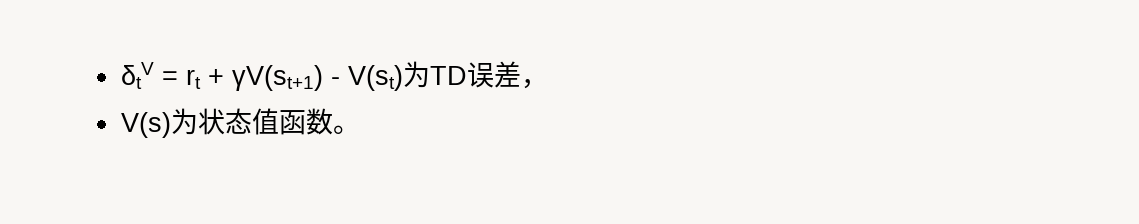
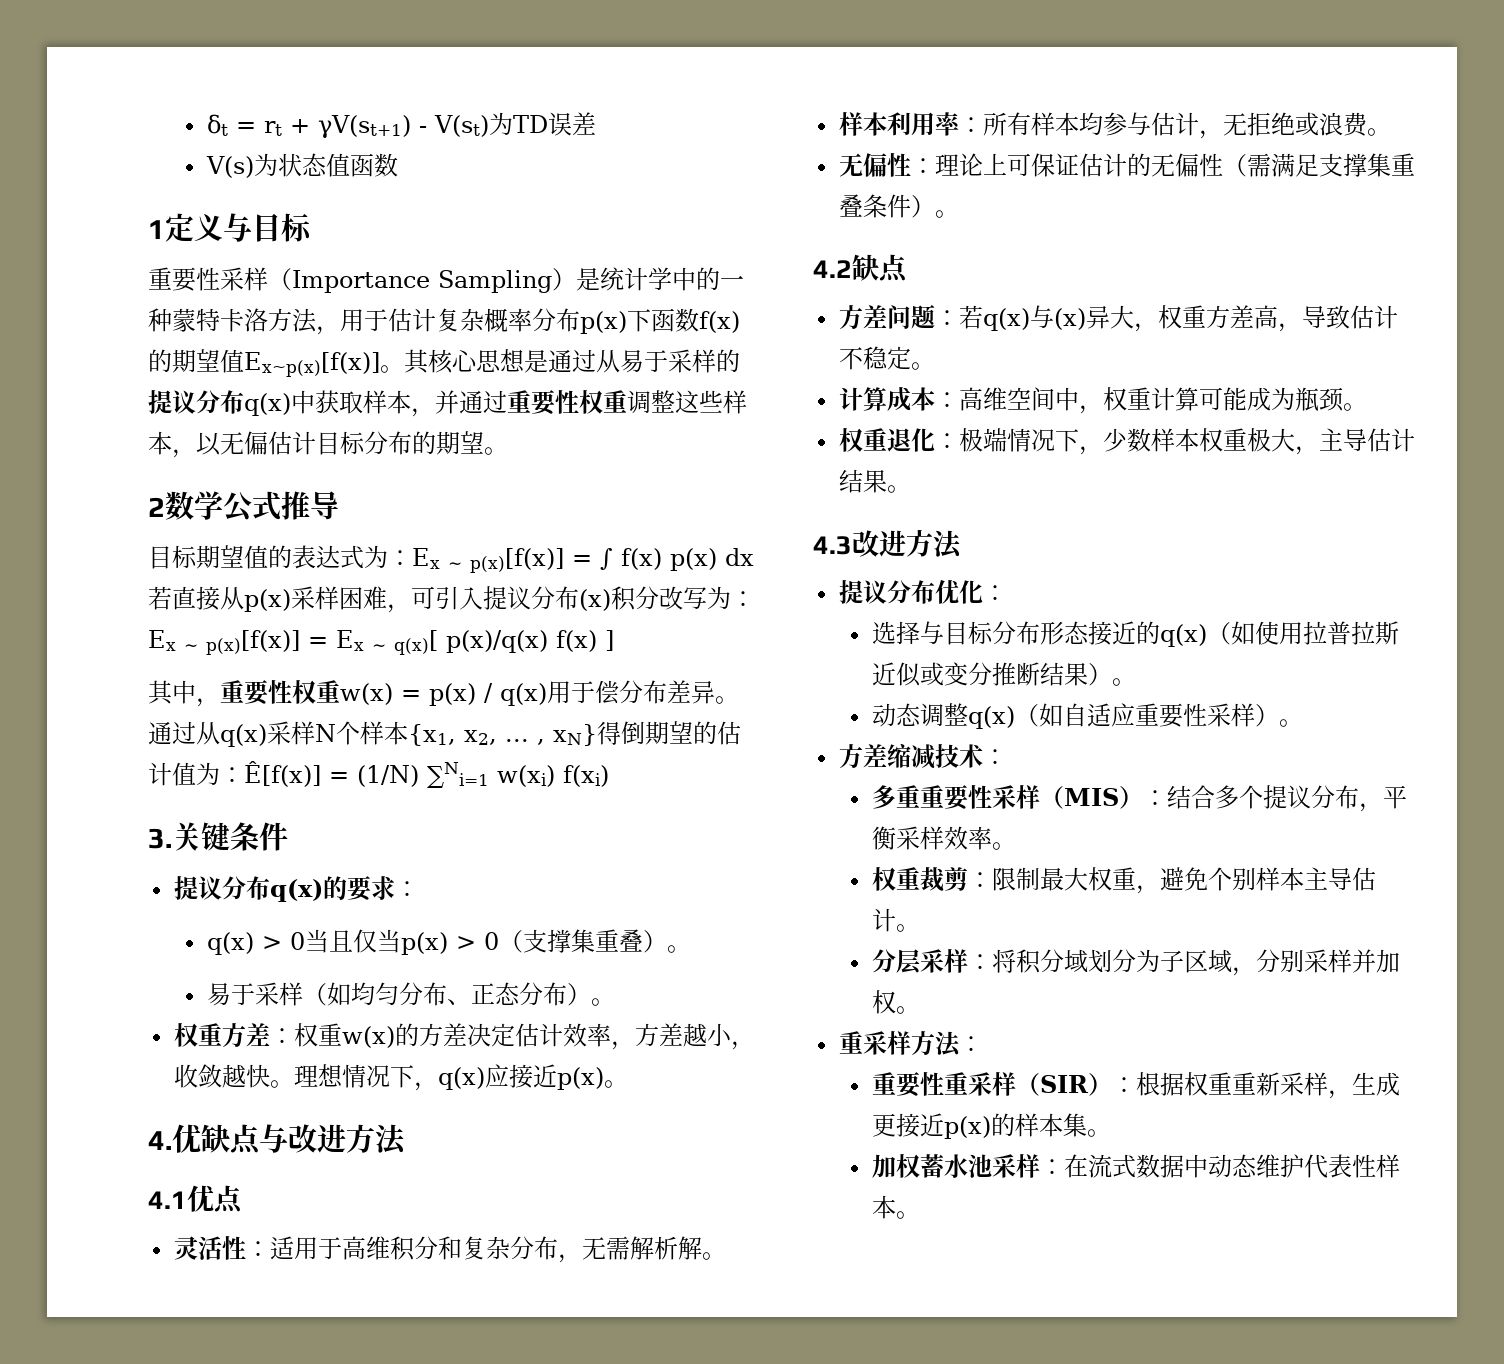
- δtV = rt + γV(st+1) - V(st)为TD误差，
+ δt = rt + γV(st+1) - V(st)为TD误差
- V(s)为状态值函数。
+ V(s)为状态值函数
+ 1定义与目标
+ 重要性采样（Importance Sampling）是统计学中的一种蒙特卡洛方法，用于估计复杂概率分布p(x)下函数f(x)的期望值Ex~p(x)[f(x)]。其核心思想是通过从易于采样的提议分布q(x)中获取样本，并通过重要性权重调整这些样本，以无偏估计目标分布的期望。
+ 2数学公式推导
+ 目标期望值的表达式为：Ex ∼ p(x)[f(x)] = ∫ f(x) p(x) dx若直接从p(x)采样困难，可引入提议分布(x)积分改写为：Ex ∼ p(x)[f(x)] = Ex ∼ q(x)[ p(x)/q(x) f(x) ]
+ 其中，重要性权重w(x) = p(x) / q(x)用于偿分布差异。通过从q(x)采样N个样本{x1, x2, ... , xN}得倒期望的估计值为：Ê[f(x)] = (1/N) ∑Ni=1 w(xi) f(xi)
+ 3.关键条件
+ 提议分布q(x)的要求：
+ q(x) > 0当且仅当p(x) > 0（支撑集重叠）。
+ 易于采样（如均匀分布、正态分布）。
+ 权重方差：权重w(x)的方差决定估计效率，方差越小，收敛越快。理想情况下，q(x)应接近p(x)。
+ 4.优缺点与改进方法
+ 4.1优点
+ 灵活性：适用于高维积分和复杂分布，无需解析解。
+ 样本利用率：所有样本均参与估计，无拒绝或浪费。
+ 无偏性：理论上可保证估计的无偏性（需满足支撑集重叠条件）。
+ 4.2缺点
+ 方差问题：若q(x)与(x)异大，权重方差高，导致估计不稳定。
+ 计算成本：高维空间中，权重计算可能成为瓶颈。
+ 权重退化：极端情况下，少数样本权重极大，主导估计结果。
+ 4.3改进方法
+ 提议分布优化：
+ 选择与目标分布形态接近的q(x)（如使用拉普拉斯近似或变分推断结果）。
+ 动态调整q(x)（如自适应重要性采样）。
+ 方差缩减技术：
+ 多重重要性采样（MIS）：结合多个提议分布，平衡采样效率。
+ 权重裁剪：限制最大权重，避免个别样本主导估计。
+ 分层采样：将积分域划分为子区域，分别采样并加权。
+ 重采样方法：
+ 重要性重采样（SIR）：根据权重重新采样，生成更接近p(x)的样本集。
+ 加权蓄水池采样：在流式数据中动态维护代表性样本。

